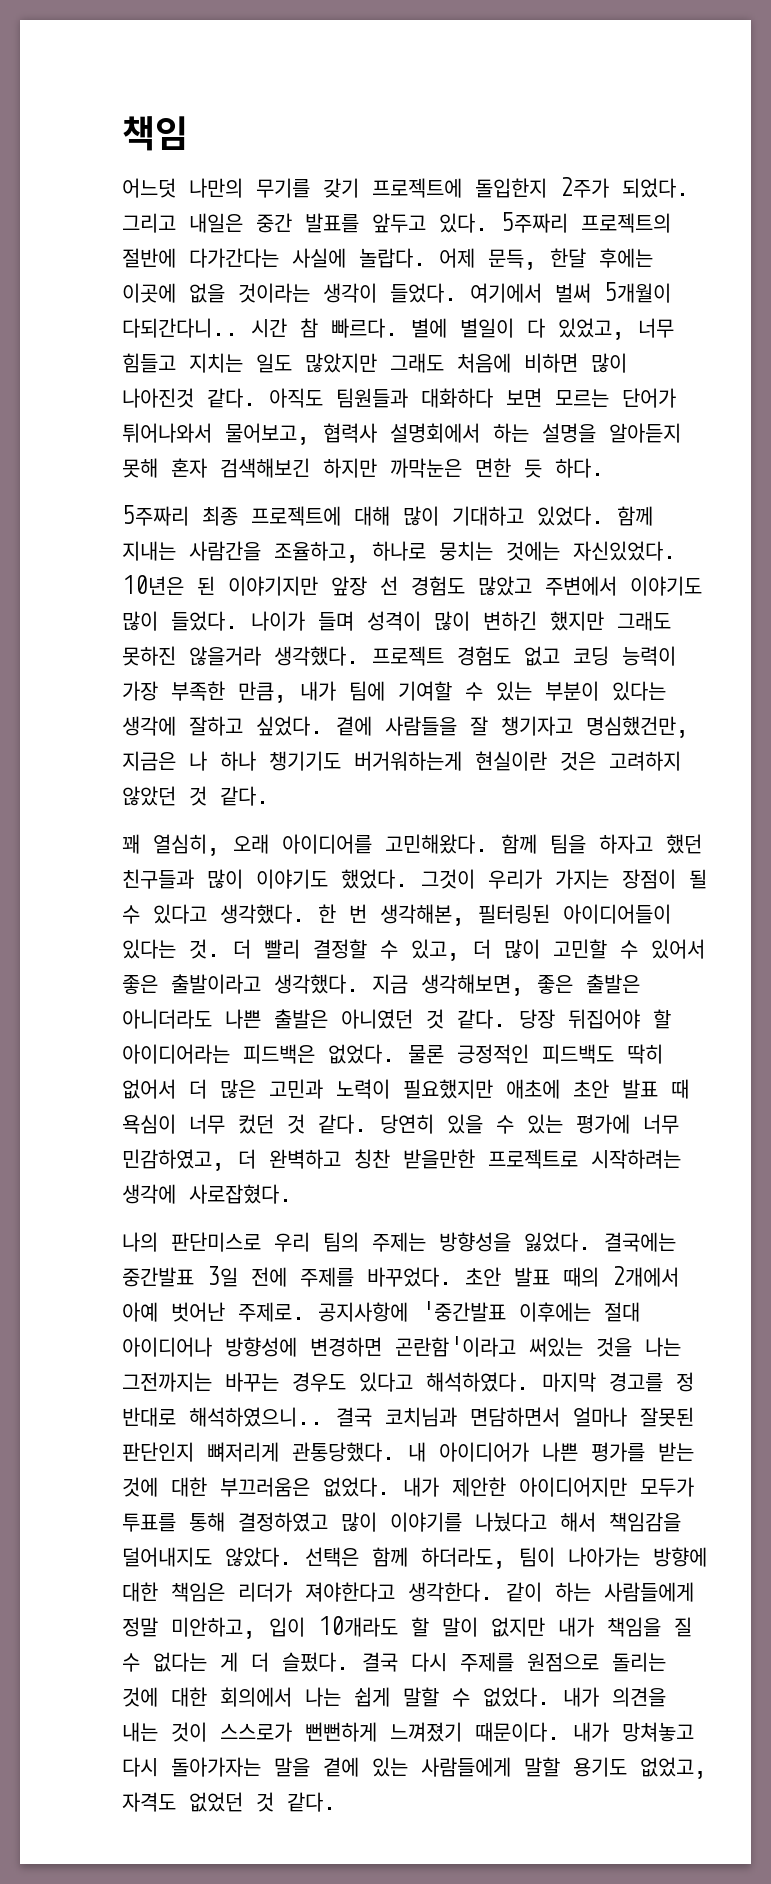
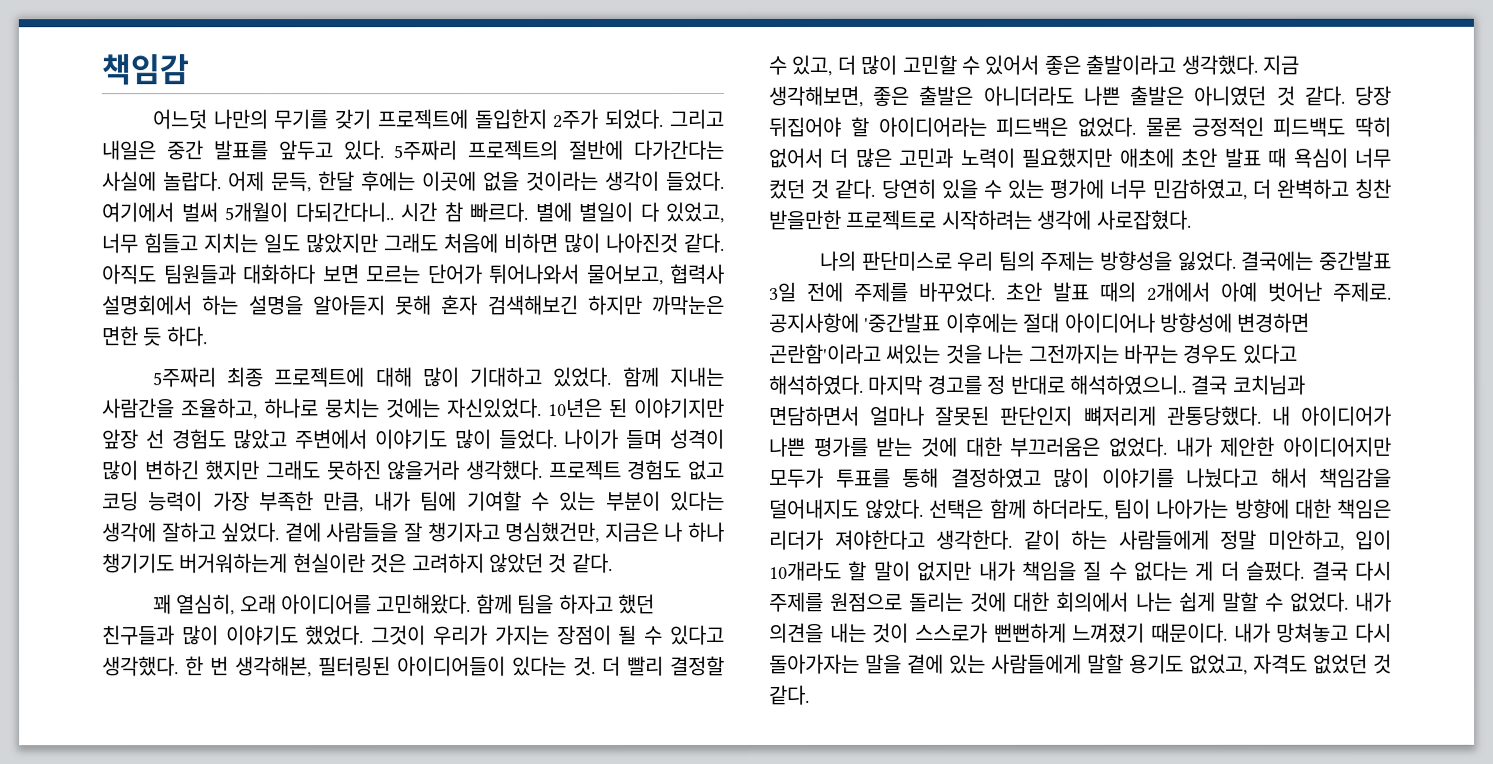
- 책임
+ 책임감

